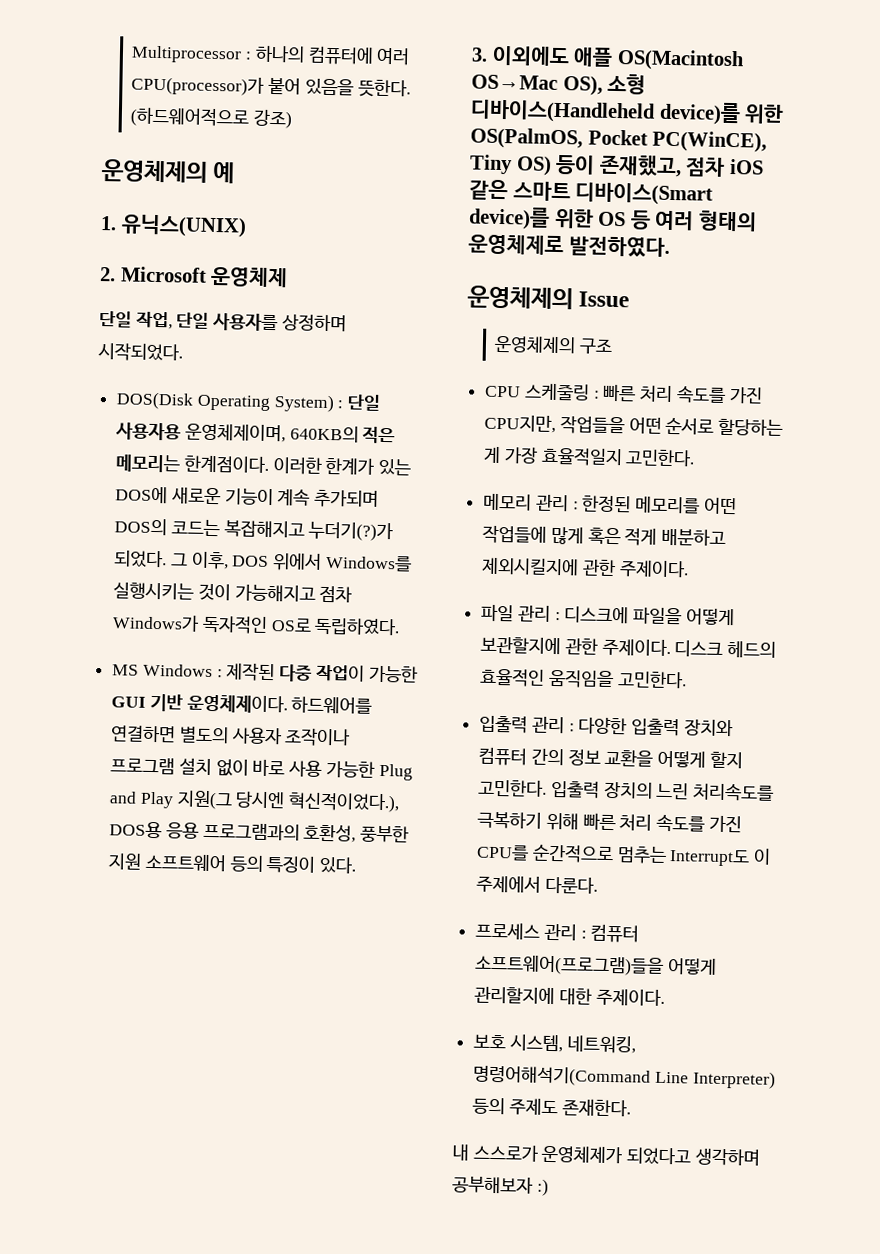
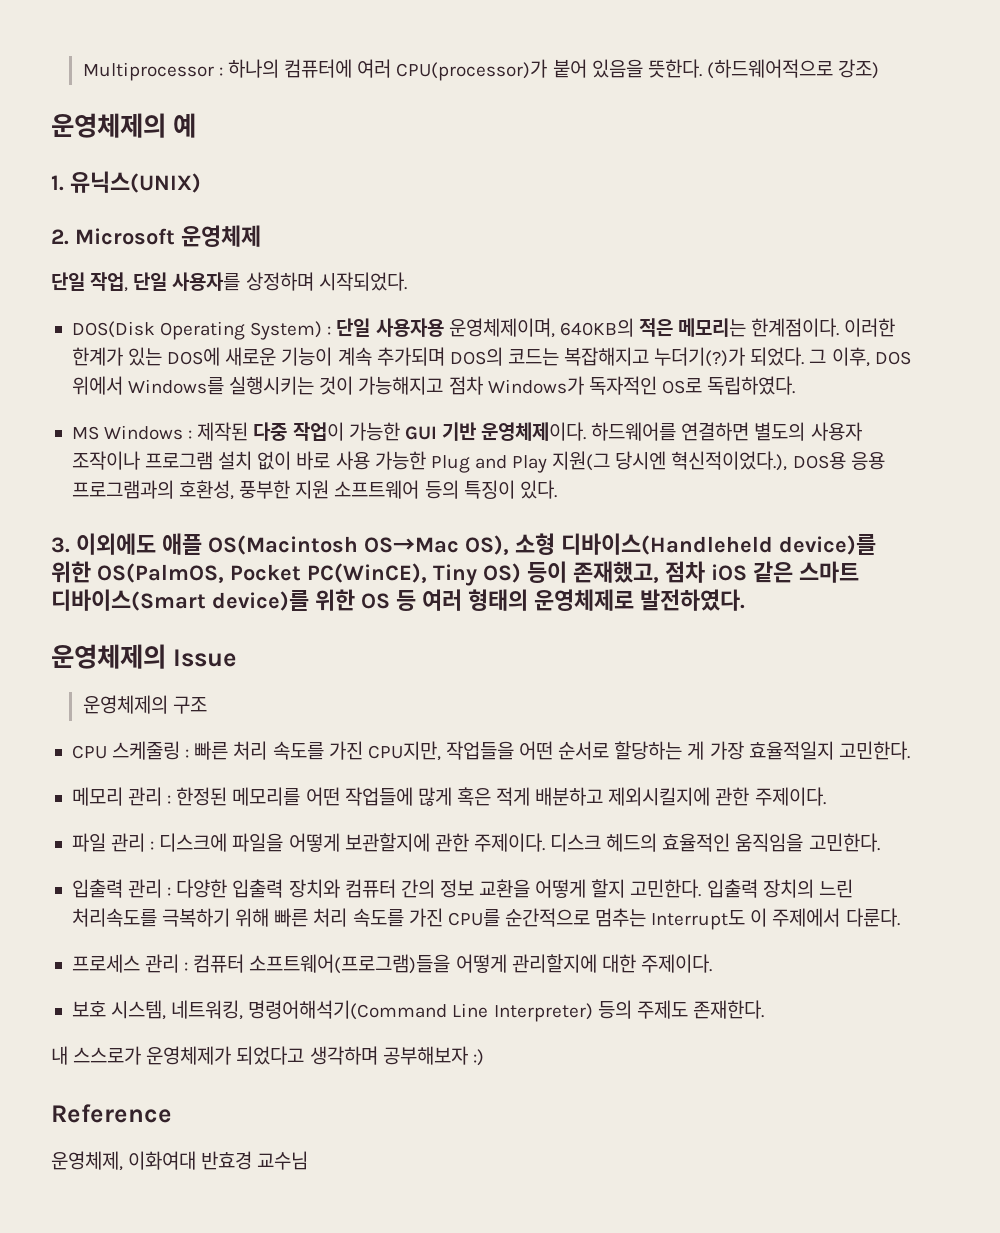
+ Reference
+ 운영체제, 이화여대 반효경 교수님

